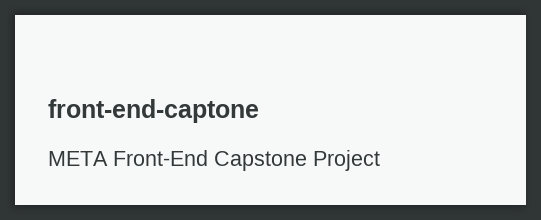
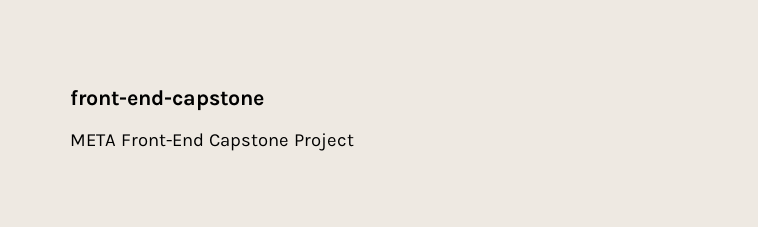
- front-end-captone
+ front-end-capstone

